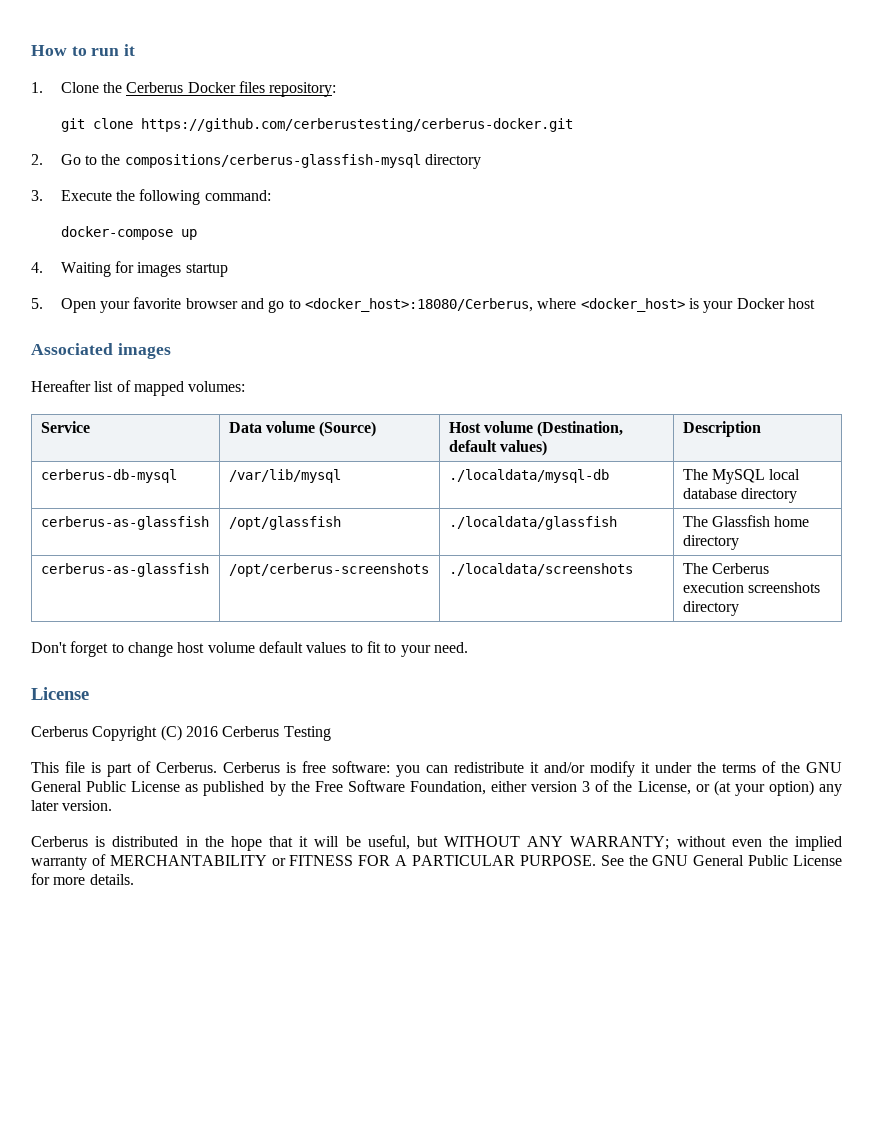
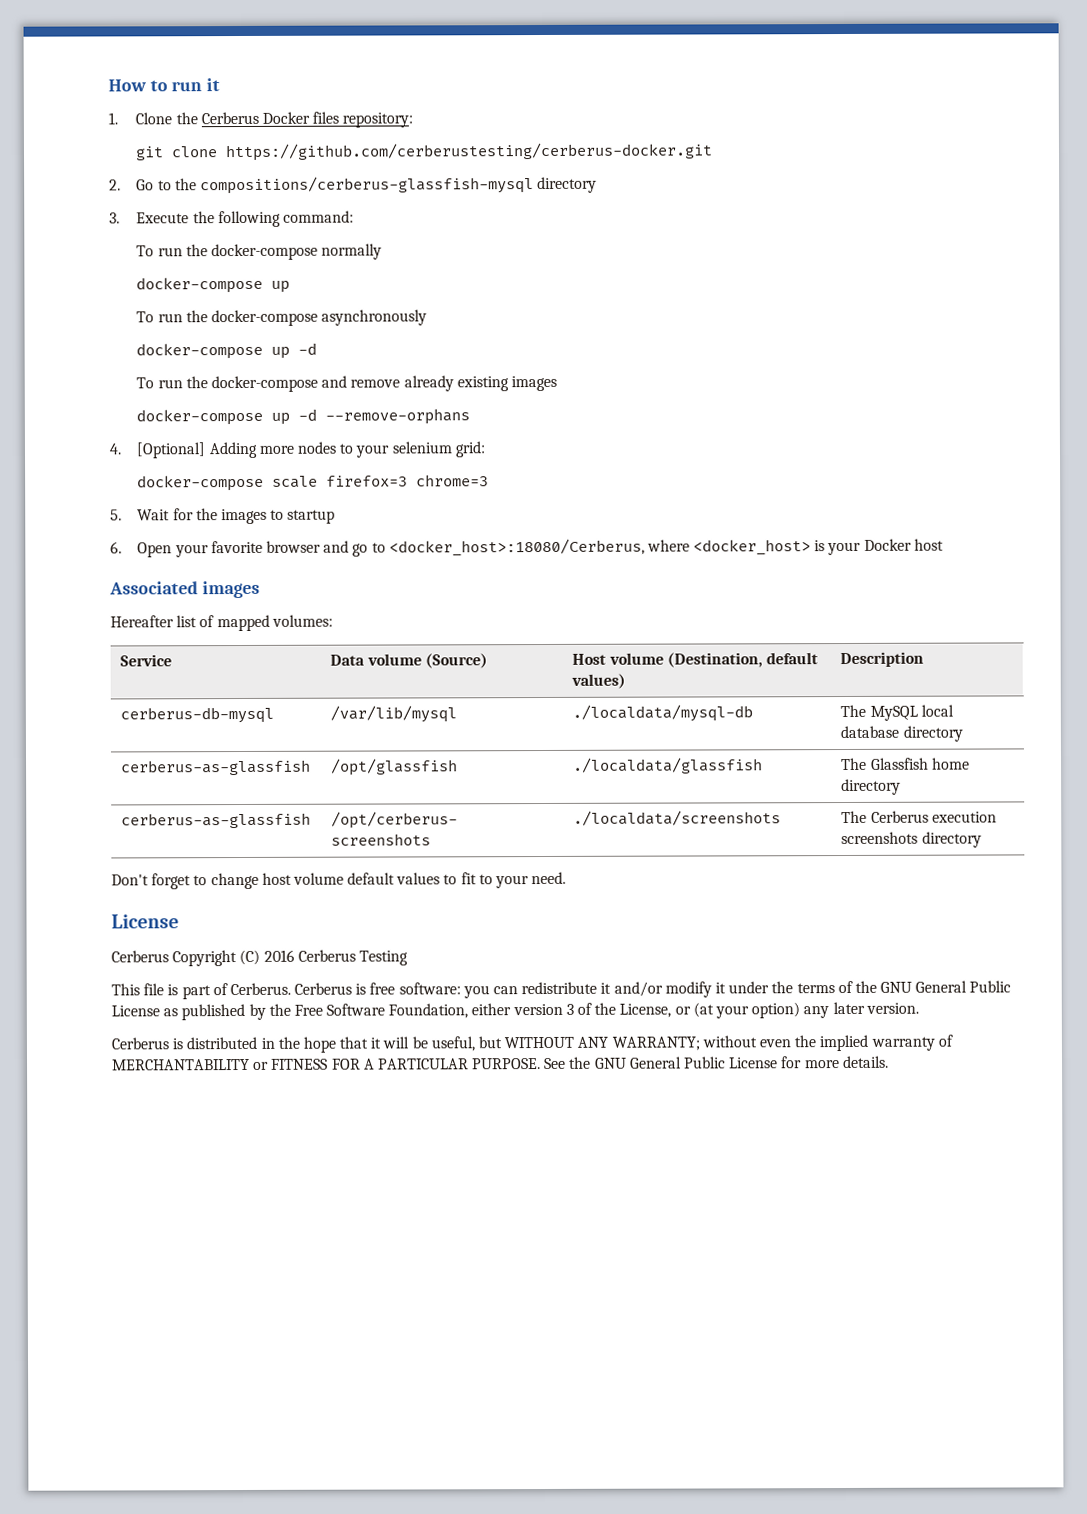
+ To run the docker-compose normally
  docker-compose up
- 4. Waiting for images startup
+ To run the docker-compose asynchronously
+ docker-compose up -d
+ To run the docker-compose and remove already existing images
+ docker-compose up -d --remove-orphans
+ 4. [Optional] Adding more nodes to your selenium grid:
+ docker-compose scale firefox=3 chrome=3
+ 5. Wait for the images to startup
- 5. Open your favorite browser and go to <docker_host>:18080/Cerberus, where <docker_host> is your Docker host
+ 6. Open your favorite browser and go to <docker_host>:18080/Cerberus, where <docker_host> is your Docker host

